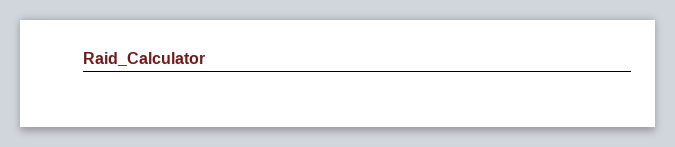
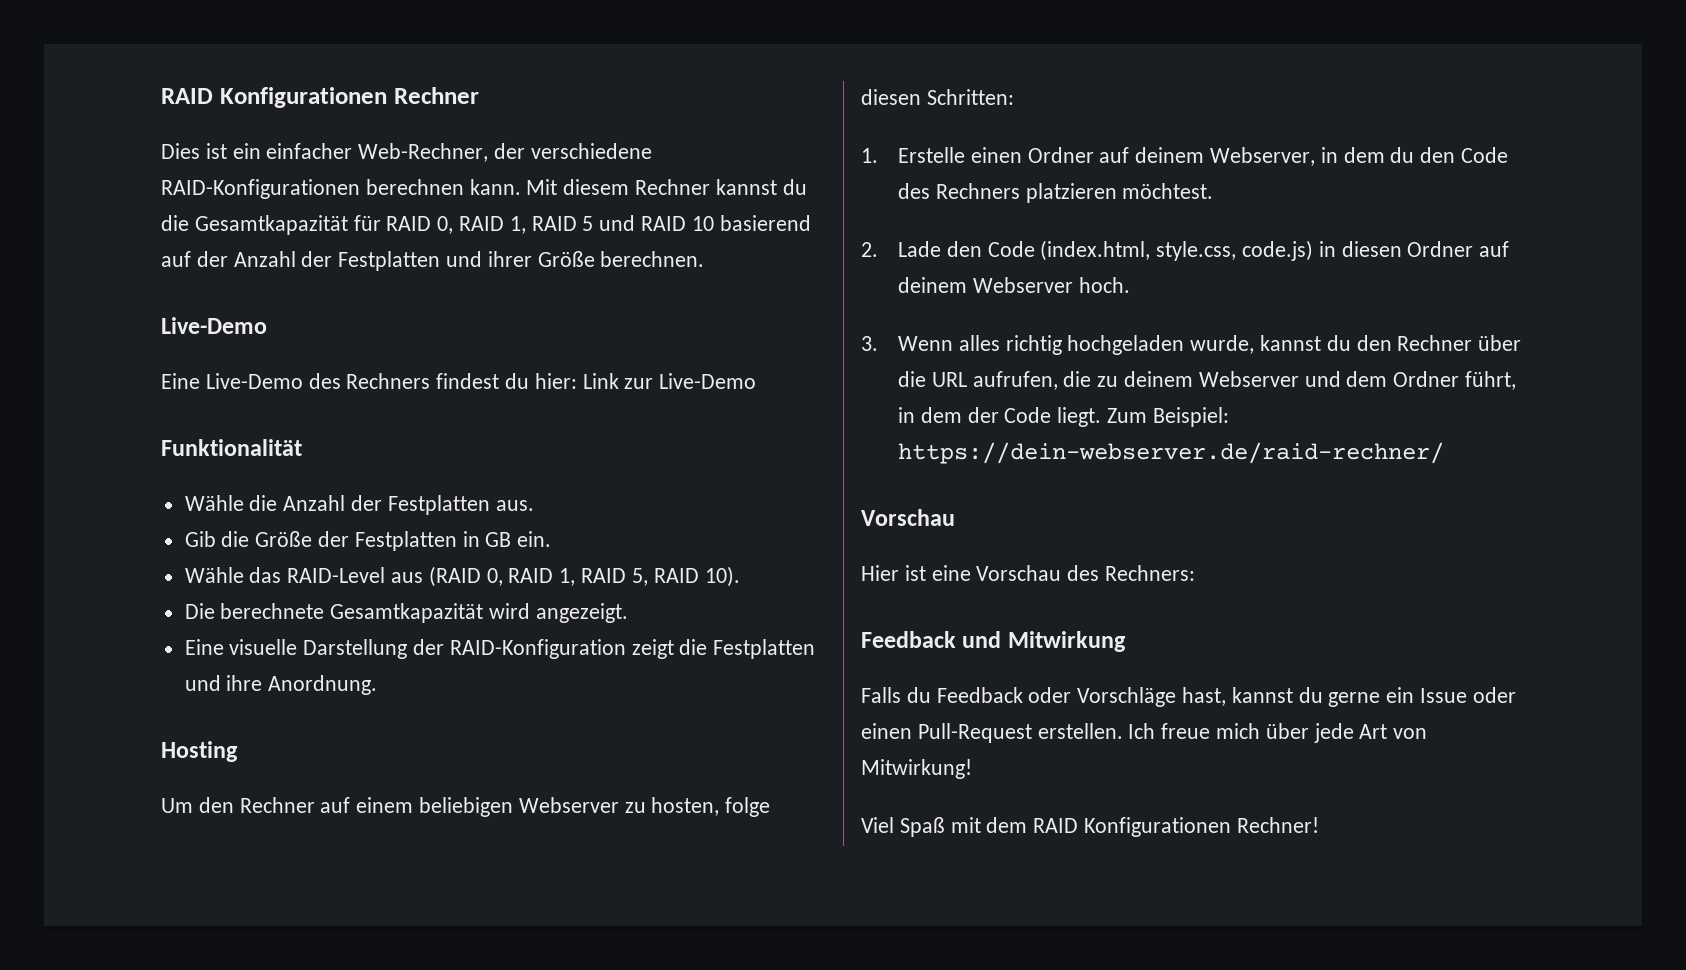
- Raid_Calculator
+ RAID Konfigurationen Rechner
+ Dies ist ein einfacher Web-Rechner, der verschiedene RAID-Konfigurationen berechnen kann. Mit diesem Rechner kannst du die Gesamtkapazität für RAID 0, RAID 1, RAID 5 und RAID 10 basierend auf der Anzahl der Festplatten und ihrer Größe berechnen.
+ Live-Demo
+ Eine Live-Demo des Rechners findest du hier: Link zur Live-Demo
+ Funktionalität
+ Wähle die Anzahl der Festplatten aus.
+ Gib die Größe der Festplatten in GB ein.
+ Wähle das RAID-Level aus (RAID 0, RAID 1, RAID 5, RAID 10).
+ Die berechnete Gesamtkapazität wird angezeigt.
+ Eine visuelle Darstellung der RAID-Konfiguration zeigt die Festplatten und ihre Anordnung.
+ Hosting
+ Um den Rechner auf einem beliebigen Webserver zu hosten, folge diesen Schritten:
+ 1. Erstelle einen Ordner auf deinem Webserver, in dem du den Code des Rechners platzieren möchtest.
+ 2. Lade den Code (index.html, style.css, code.js) in diesen Ordner auf deinem Webserver hoch.
+ 3. Wenn alles richtig hochgeladen wurde, kannst du den Rechner über die URL aufrufen, die zu deinem Webserver und dem Ordner führt, in dem der Code liegt. Zum Beispiel: https://dein-webserver.de/raid-rechner/
+ Vorschau
+ Hier ist eine Vorschau des Rechners:
+ Feedback und Mitwirkung
+ Falls du Feedback oder Vorschläge hast, kannst du gerne ein Issue oder einen Pull-Request erstellen. Ich freue mich über jede Art von Mitwirkung!
+ Viel Spaß mit dem RAID Konfigurationen Rechner!

